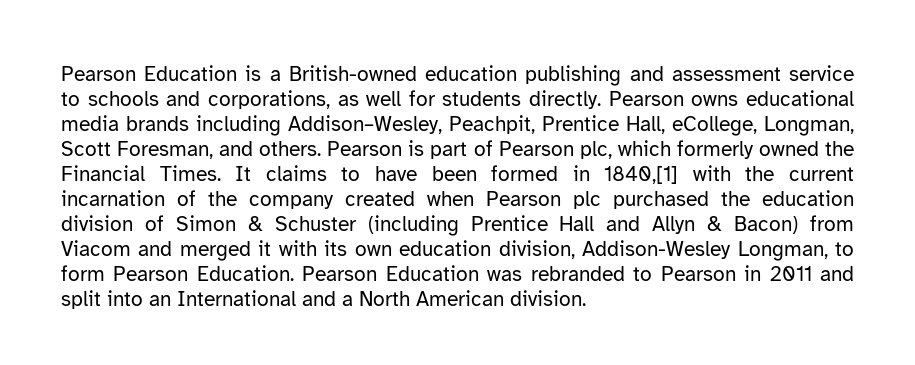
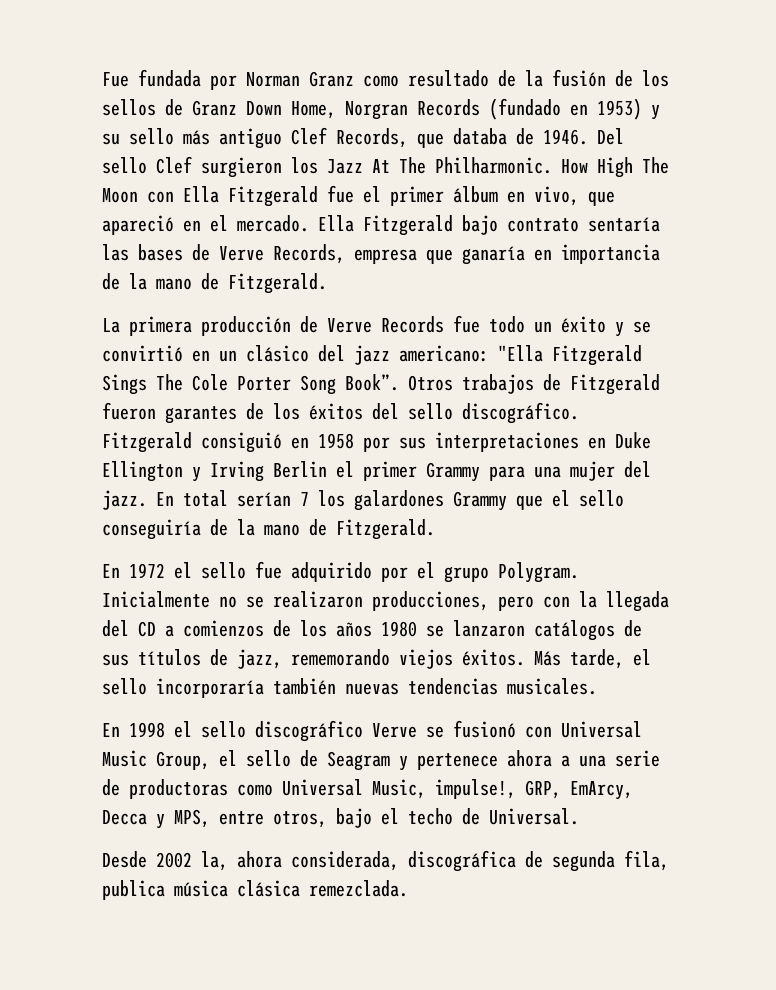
- Pearson Education is a British-owned education publishing and assessment service to schools and corporations, as well for students directly. Pearson owns educational media brands including Addison–Wesley, Peachpit, Prentice Hall, eCollege, Longman, Scott Foresman, and others. Pearson is part of Pearson plc, which formerly owned the Financial Times. It claims to have been formed in 1840,[1] with the current incarnation of the company created when Pearson plc purchased the education division of Simon & Schuster (including Prentice Hall and Allyn & Bacon) from Viacom and merged it with its own education division, Addison-Wesley Longman, to form Pearson Education. Pearson Education was rebranded to Pearson in 2011 and split into an International and a North American division.
+ Fue fundada por Norman Granz como resultado de la fusión de los sellos de Granz Down Home, Norgran Records (fundado en 1953) y su sello más antiguo Clef Records, que databa de 1946. Del sello Clef surgieron los Jazz At The Philharmonic. How High The Moon con Ella Fitzgerald fue el primer álbum en vivo, que apareció en el mercado. Ella Fitzgerald bajo contrato sentaría las bases de Verve Records, empresa que ganaría en importancia de la mano de Fitzgerald.
+ La primera producción de Verve Records fue todo un éxito y se convirtió en un clásico del jazz americano: "Ella Fitzgerald Sings The Cole Porter Song Book”. Otros trabajos de Fitzgerald fueron garantes de los éxitos del sello discográfico. Fitzgerald consiguió en 1958 por sus interpretaciones en Duke Ellington y Irving Berlin el primer Grammy para una mujer del jazz. En total serían 7 los galardones Grammy que el sello conseguiría de la mano de Fitzgerald.
+ En 1972 el sello fue adquirido por el grupo Polygram. Inicialmente no se realizaron producciones, pero con la llegada del CD a comienzos de los años 1980 se lanzaron catálogos de sus títulos de jazz, rememorando viejos éxitos. Más tarde, el sello incorporaría también nuevas tendencias musicales.
+ En 1998 el sello discográfico Verve se fusionó con Universal Music Group, el sello de Seagram y pertenece ahora a una serie de productoras como Universal Music, impulse!, GRP, EmArcy, Decca y MPS, entre otros, bajo el techo de Universal.
+ Desde 2002 la, ahora considerada, discográfica de segunda fila, publica música clásica remezclada.

